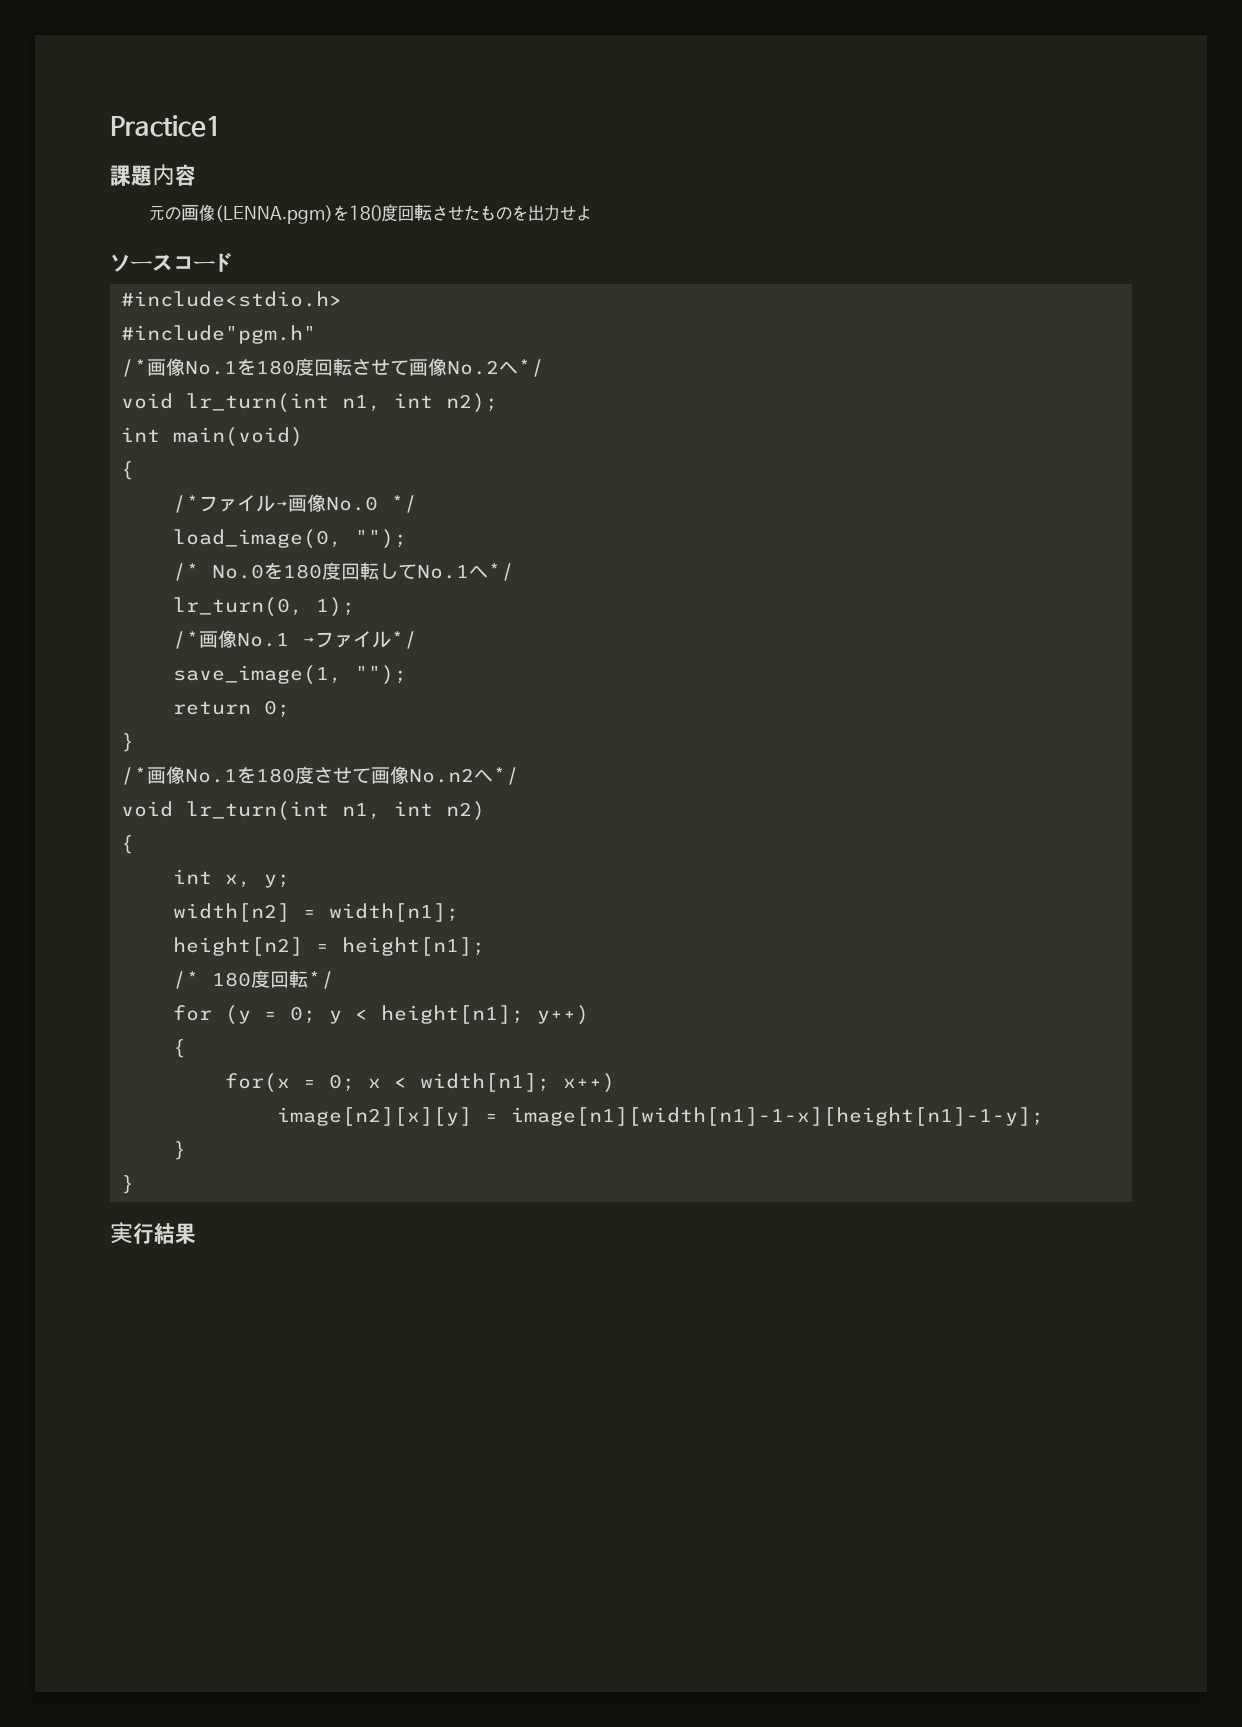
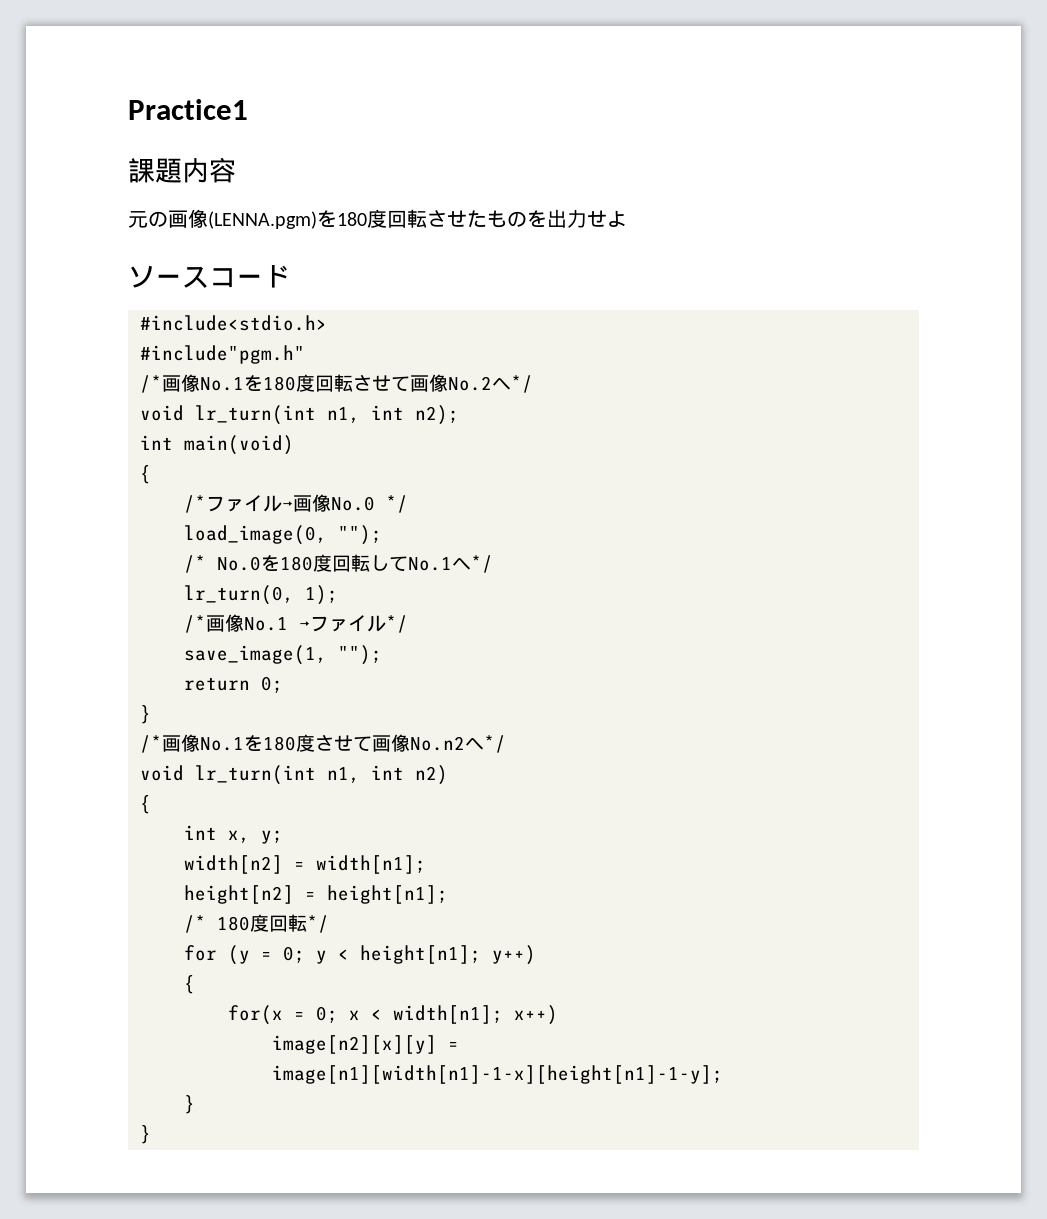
- 実行結果

